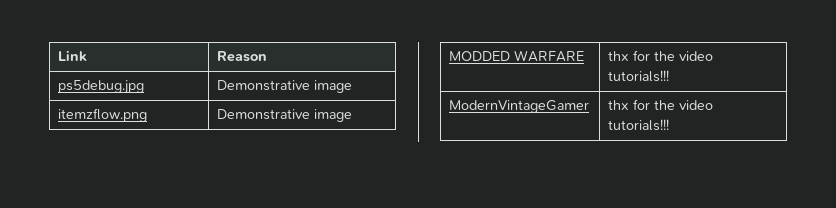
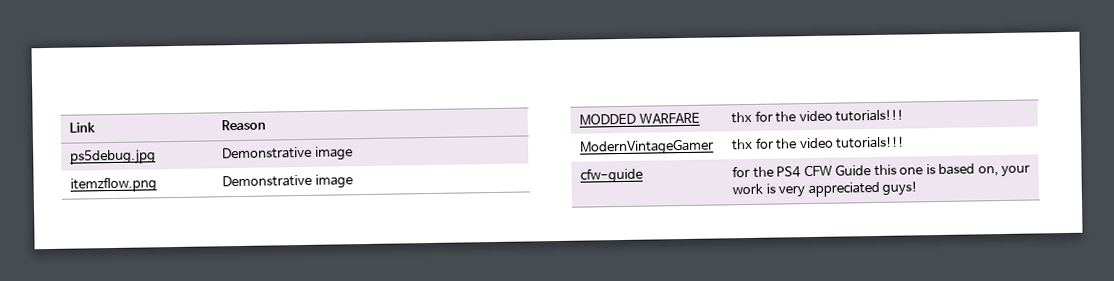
+ cfw-guide | for the PS4 CFW Guide this one is based on, your work is very appreciated guys!

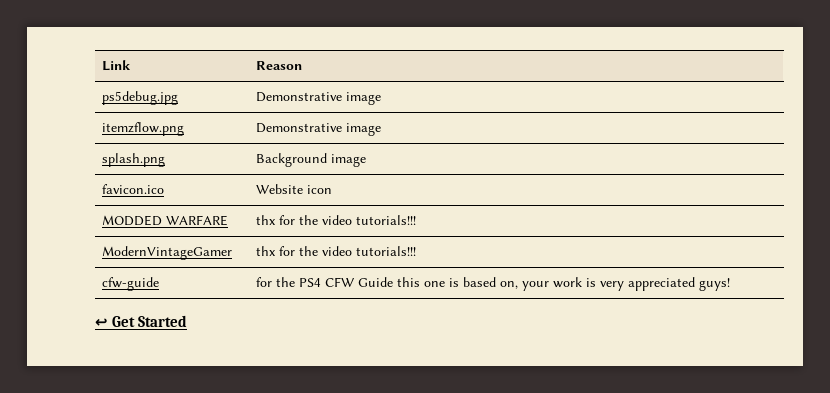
+ splash.png | Background image
+ favicon.ico | Website icon
+ ↩ Get Started

